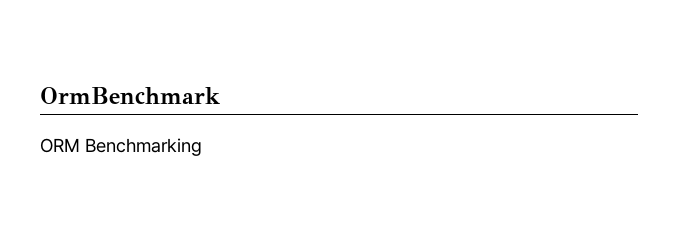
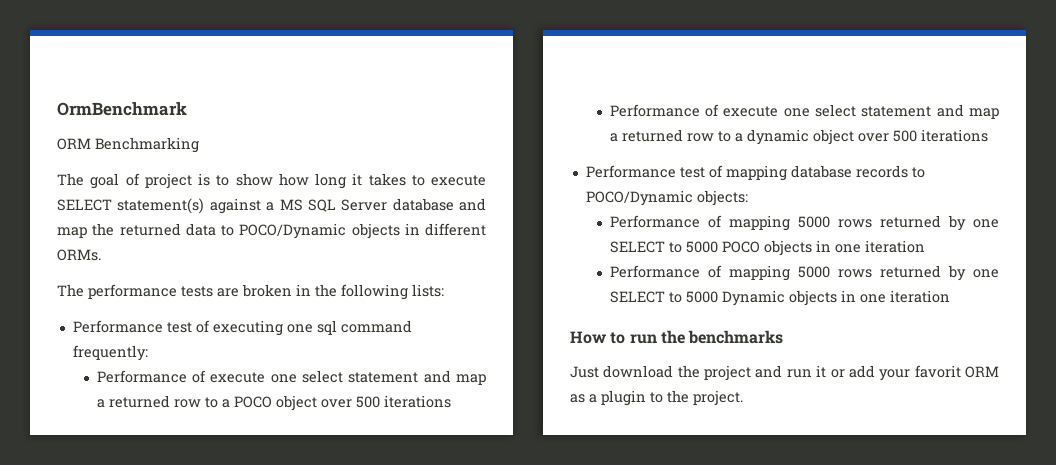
+ The goal of project is to show how long it takes to execute SELECT statement(s) against a MS SQL Server database and map the returned data to POCO/Dynamic objects in different ORMs.
+ The performance tests are broken in the following lists:
+ Performance test of executing one sql command frequently:
+ Performance of execute one select statement and map a returned row to a POCO object over 500 iterations
+ Performance of execute one select statement and map a returned row to a dynamic object over 500 iterations
+ Performance test of mapping database records to POCO/Dynamic objects:
+ Performance of mapping 5000 rows returned by one SELECT to 5000 POCO objects in one iteration
+ Performance of mapping 5000 rows returned by one SELECT to 5000 Dynamic objects in one iteration
+ How to run the benchmarks
+ Just download the project and run it or add your favorit ORM as a plugin to the project.

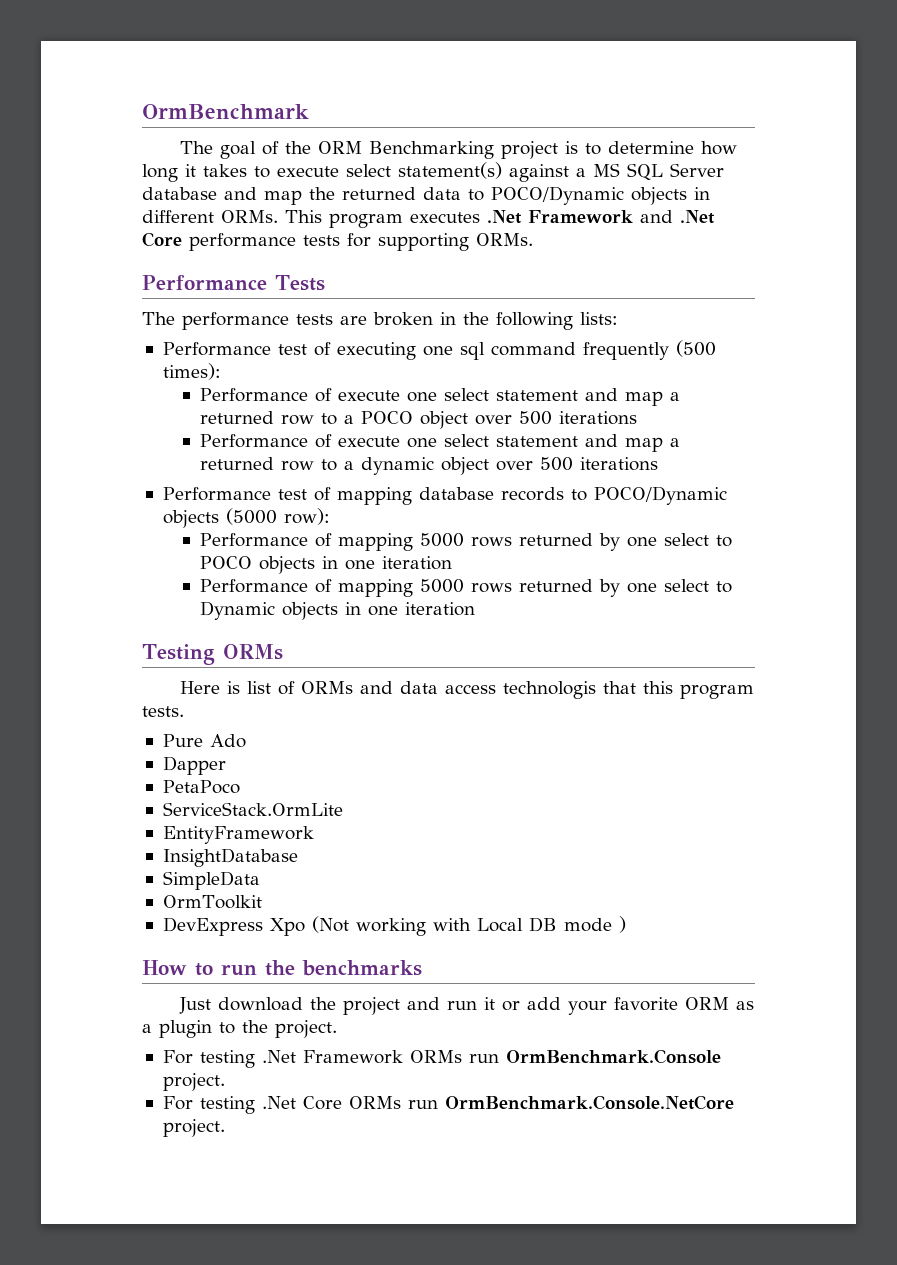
- ORM Benchmarking
- The goal of project is to show how long it takes to execute SELECT statement(s) against a MS SQL Server database and map the returned data to POCO/Dynamic objects in different ORMs.
+ The goal of the ORM Benchmarking project is to determine how long it takes to execute select statement(s) against a MS SQL Server database and map the returned data to POCO/Dynamic objects in different ORMs. This program executes .Net Framework and .Net Core performance tests for supporting ORMs.
+ Performance Tests
- Performance test of executing one sql command frequently:
+ Performance test of executing one sql command frequently (500 times):
- Performance test of mapping database records to POCO/Dynamic objects:
- Performance of mapping 5000 rows returned by one SELECT to 5000 POCO objects in one iteration
+ Performance test of mapping database records to POCO/Dynamic objects (5000 row):
+ Performance of mapping 5000 rows returned by one select to POCO objects in one iteration
- Performance of mapping 5000 rows returned by one SELECT to 5000 Dynamic objects in one iteration
+ Performance of mapping 5000 rows returned by one select to Dynamic objects in one iteration
+ Testing ORMs
+ Here is list of ORMs and data access technologis that this program tests.
+ Pure Ado
+ Dapper
+ PetaPoco
+ ServiceStack.OrmLite
+ EntityFramework
+ InsightDatabase
+ SimpleData
+ OrmToolkit
+ DevExpress Xpo (Not working with Local DB mode )
- Just download the project and run it or add your favorit ORM as a plugin to the project.
+ Just download the project and run it or add your favorite ORM as a plugin to the project.
+ For testing .Net Framework ORMs run OrmBenchmark.Console project.
+ For testing .Net Core ORMs run OrmBenchmark.Console.NetCore project.

